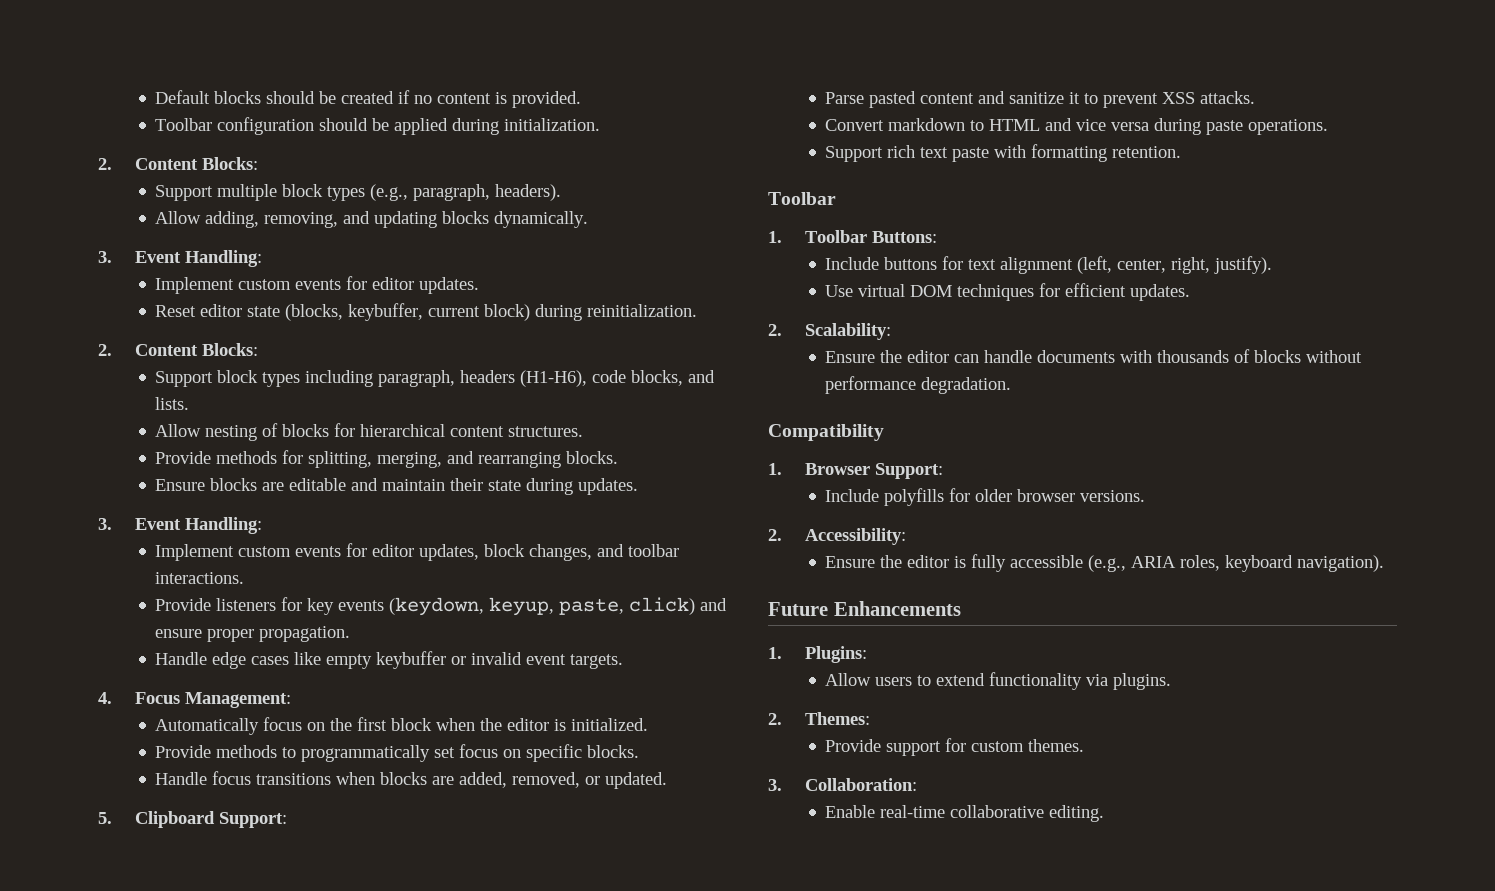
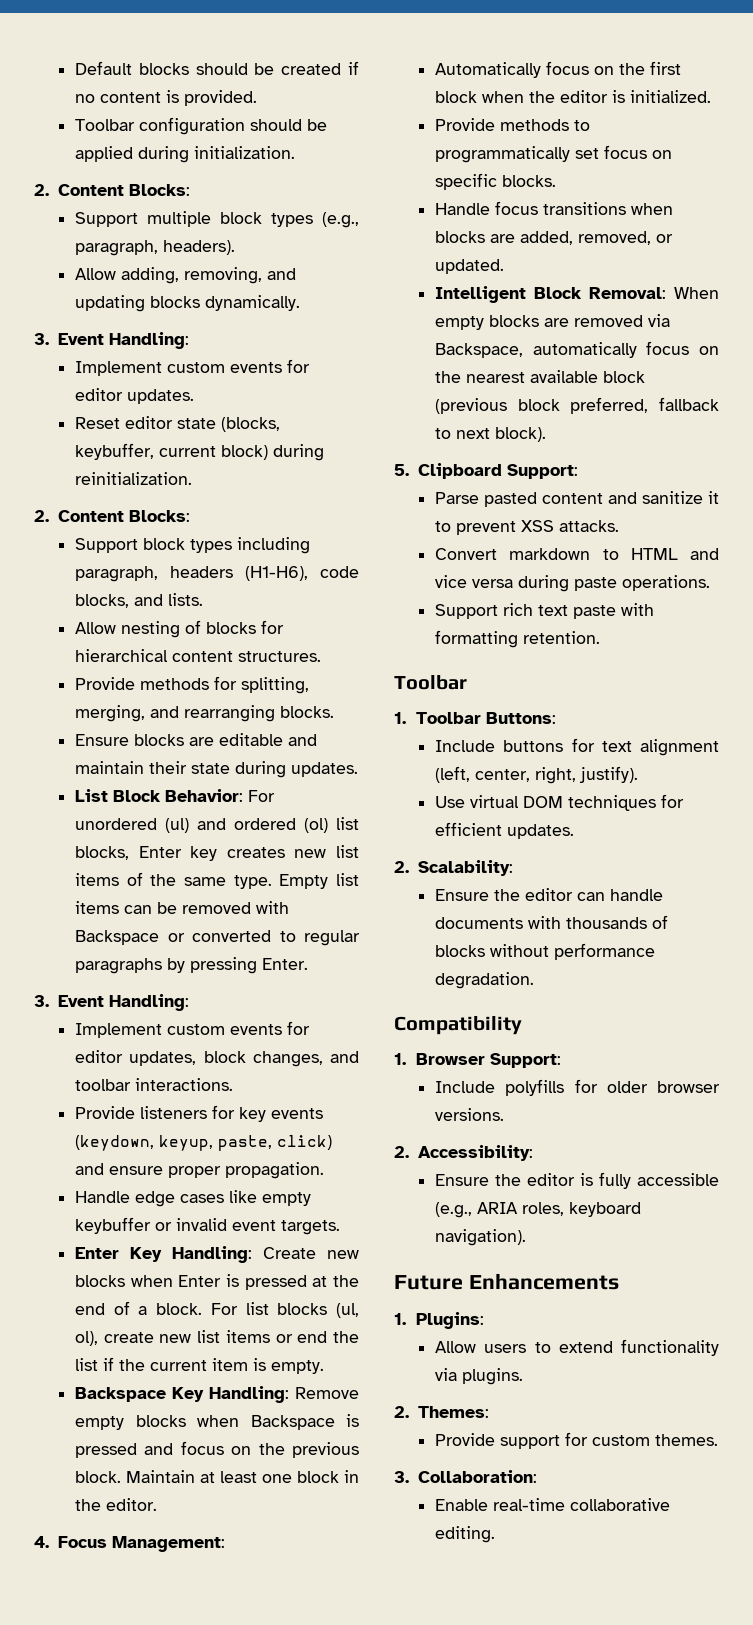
+ List Block Behavior: For unordered (ul) and ordered (ol) list blocks, Enter key creates new list items of the same type. Empty list items can be removed with Backspace or converted to regular paragraphs by pressing Enter.
+ Enter Key Handling: Create new blocks when Enter is pressed at the end of a block. For list blocks (ul, ol), create new list items or end the list if the current item is empty.
+ Backspace Key Handling: Remove empty blocks when Backspace is pressed and focus on the previous block. Maintain at least one block in the editor.
+ Intelligent Block Removal: When empty blocks are removed via Backspace, automatically focus on the nearest available block (previous block preferred, fallback to next block).

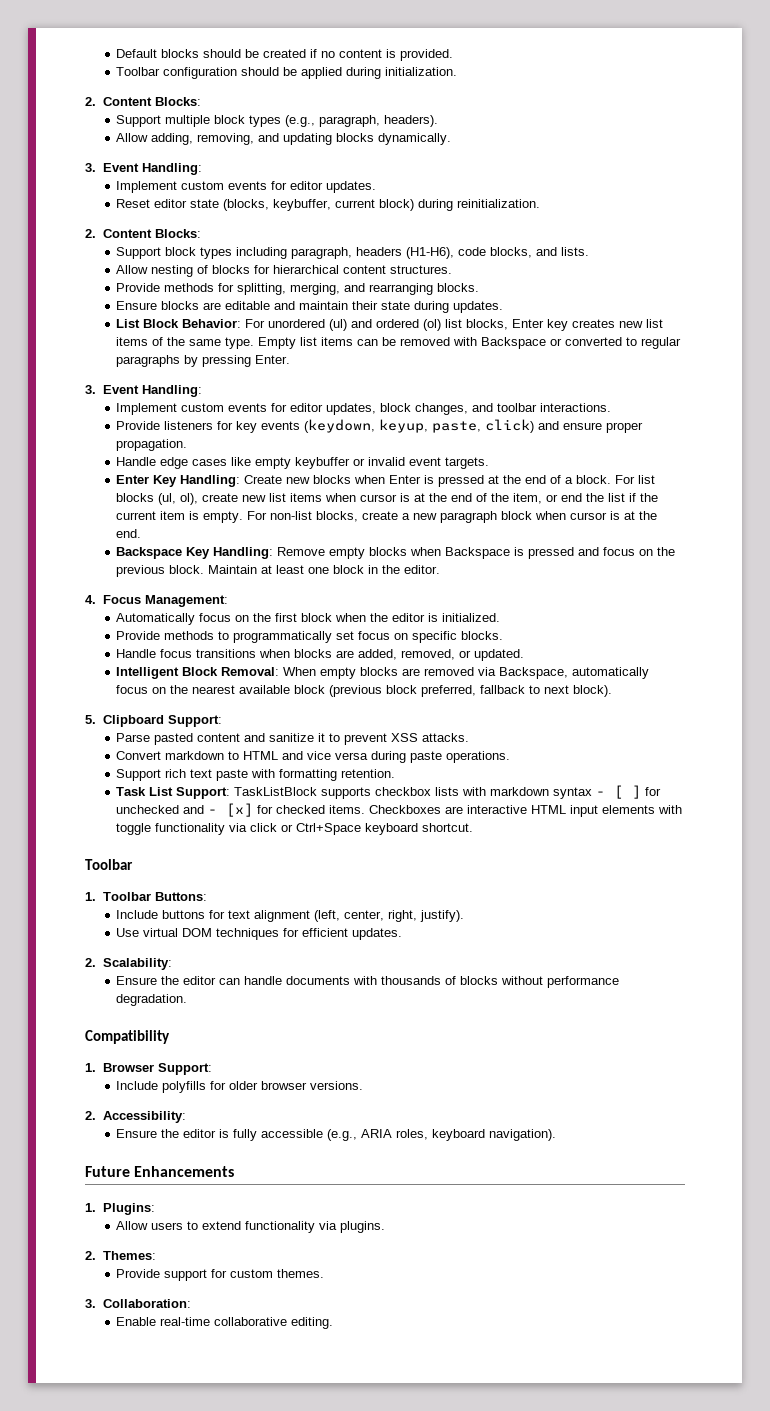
- For list blocks (ul, ol), create new list items or end the list if the current item is empty.
+ For list blocks (ul, ol), create new list items when cursor is at the end of the item, or end the list if the current item is empty. For non-list blocks, create a new paragraph block when cursor is at the end.
+ Task List Support: TaskListBlock supports checkbox lists with markdown syntax - [ ] for unchecked and - [x] for checked items. Checkboxes are interactive HTML input elements with toggle functionality via click or Ctrl+Space keyboard shortcut.

